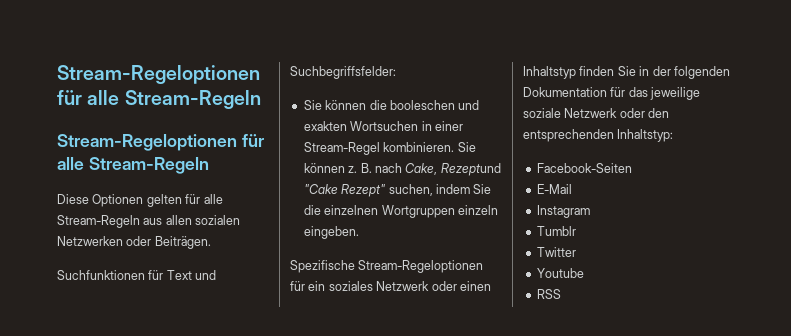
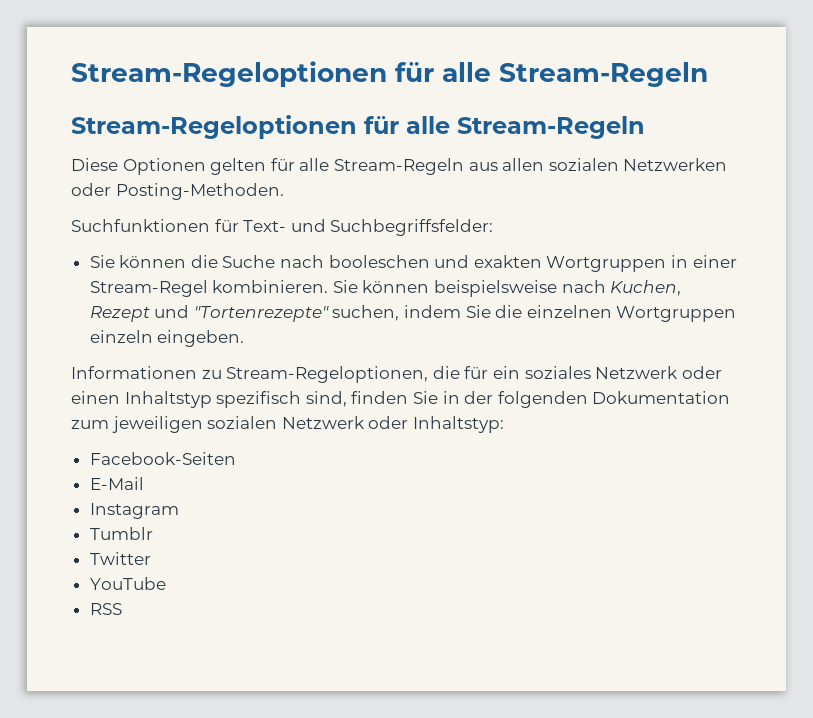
- Diese Optionen gelten für alle Stream-Regeln aus allen sozialen Netzwerken oder Beiträgen.
+ Diese Optionen gelten für alle Stream-Regeln aus allen sozialen Netzwerken oder Posting-Methoden.
- Suchfunktionen für Text und Suchbegriffsfelder:
+ Suchfunktionen für Text- und Suchbegriffsfelder:
- Sie können die booleschen und exakten Wortsuchen in einer Stream-Regel kombinieren.
+ Sie können die Suche nach booleschen und exakten Wortgruppen in einer Stream-Regel kombinieren.
- Sie können z. B. nach Cake, Rezeptund "Cake Rezept" suchen, indem Sie die einzelnen Wortgruppen einzeln eingeben.
+ Sie können beispielsweise nach Kuchen, Rezept und "Tortenrezepte" suchen, indem Sie die einzelnen Wortgruppen einzeln eingeben.
- Spezifische Stream-Regeloptionen für ein soziales Netzwerk oder einen Inhaltstyp finden Sie in der folgenden Dokumentation für das jeweilige soziale Netzwerk oder den entsprechenden Inhaltstyp:
+ Informationen zu Stream-Regeloptionen, die für ein soziales Netzwerk oder einen Inhaltstyp spezifisch sind, finden Sie in der folgenden Dokumentation zum jeweiligen sozialen Netzwerk oder Inhaltstyp:
- Youtube
+ YouTube

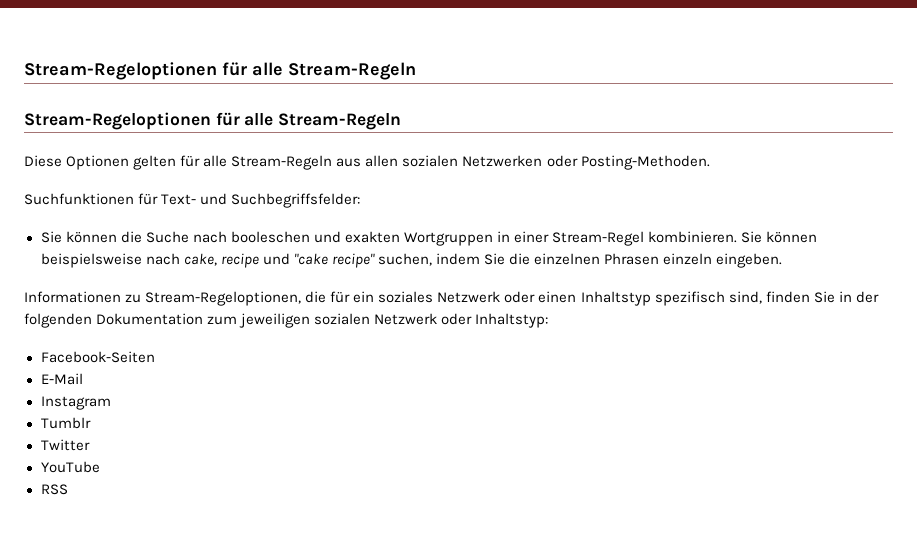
- Sie können beispielsweise nach Kuchen, Rezept und "Tortenrezepte" suchen, indem Sie die einzelnen Wortgruppen einzeln eingeben.
+ Sie können beispielsweise nach cake, recipe und "cake recipe" suchen, indem Sie die einzelnen Phrasen einzeln eingeben.

